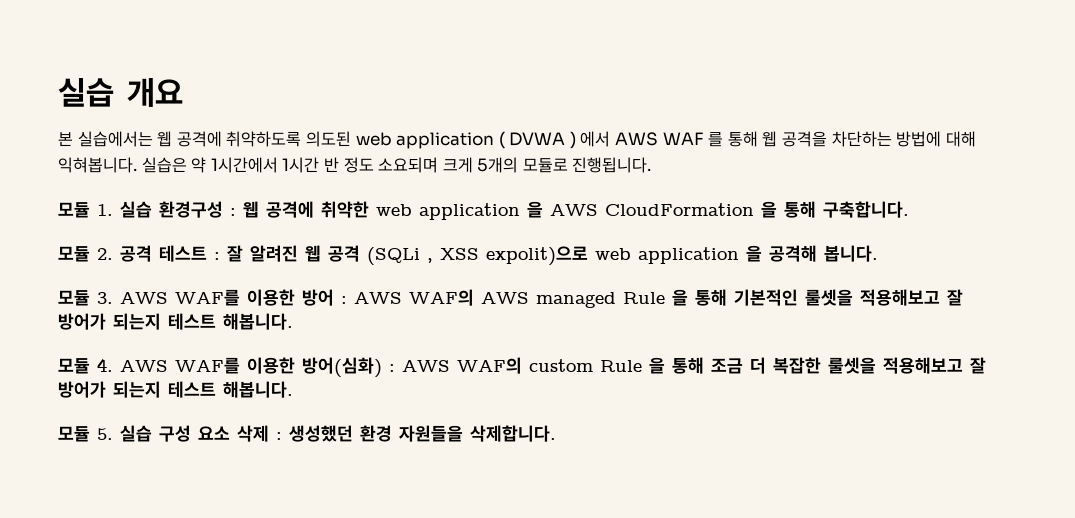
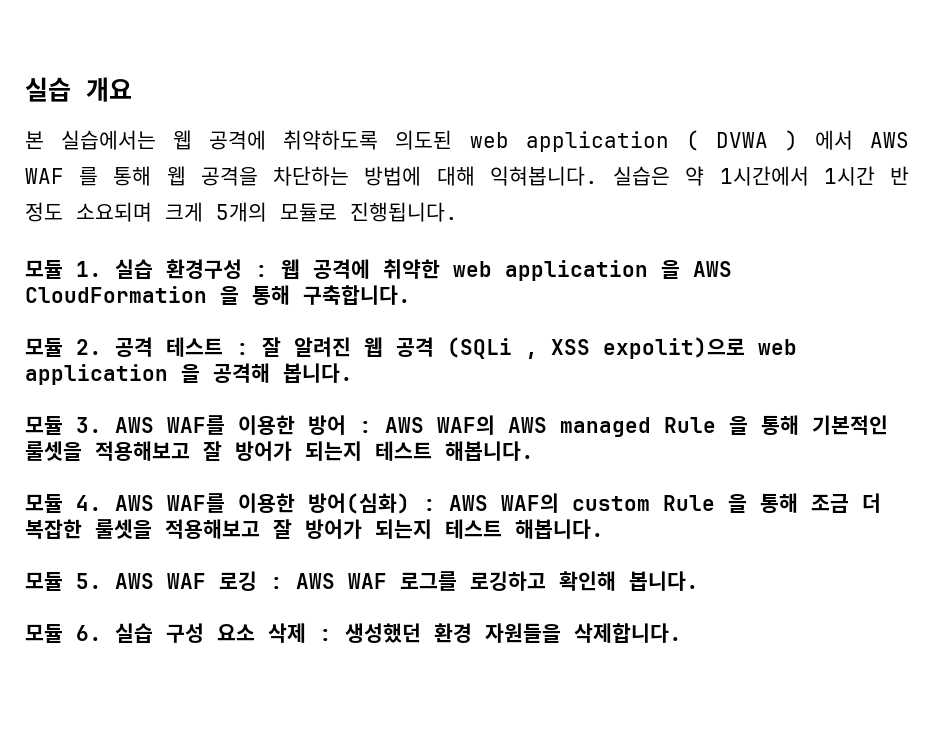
- 모듈 5. 실습 구성 요소 삭제 : 생성했던 환경 자원들을 삭제합니다.
+ 모듈 5. AWS WAF 로깅 : AWS WAF 로그를 로깅하고 확인해 봅니다.
+ 모듈 6. 실습 구성 요소 삭제 : 생성했던 환경 자원들을 삭제합니다.

